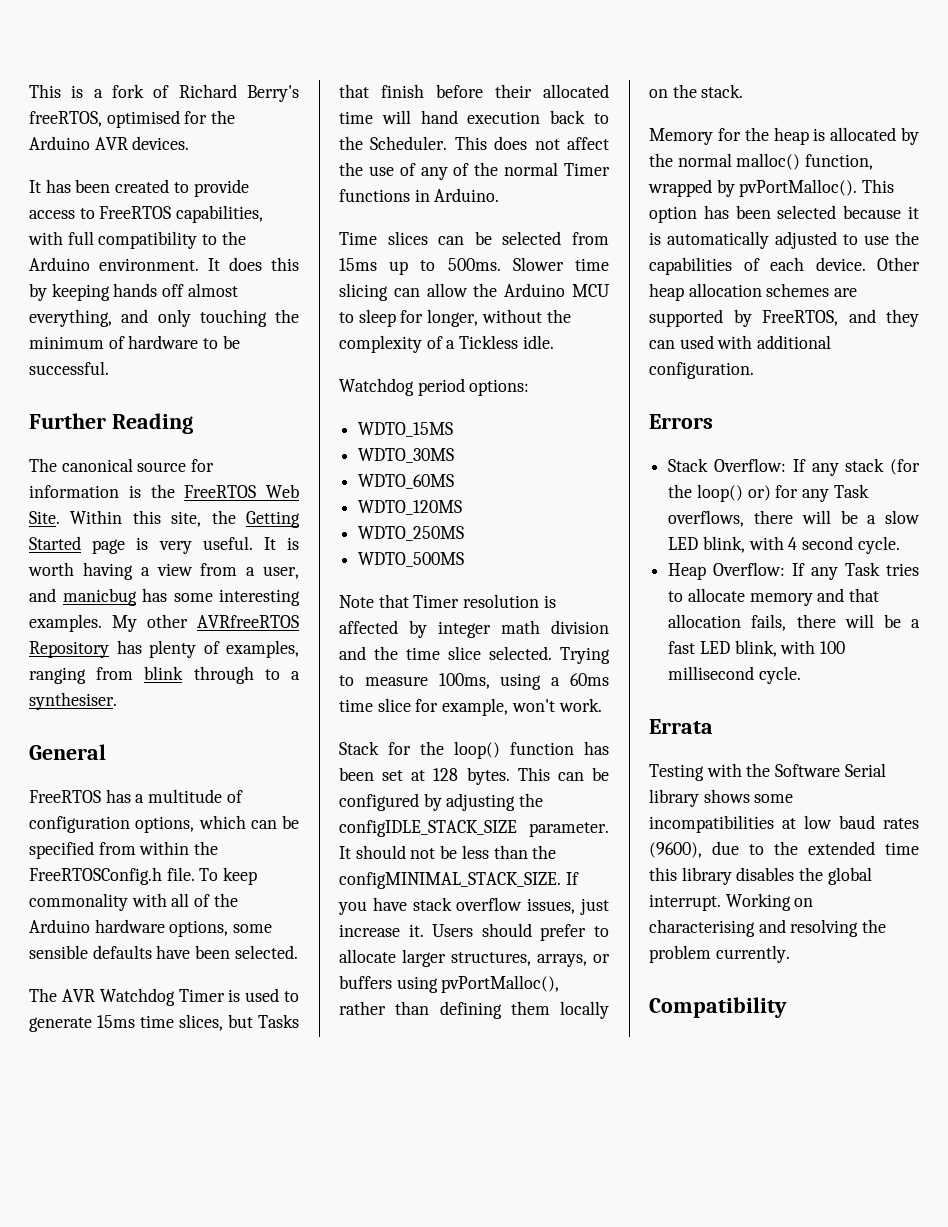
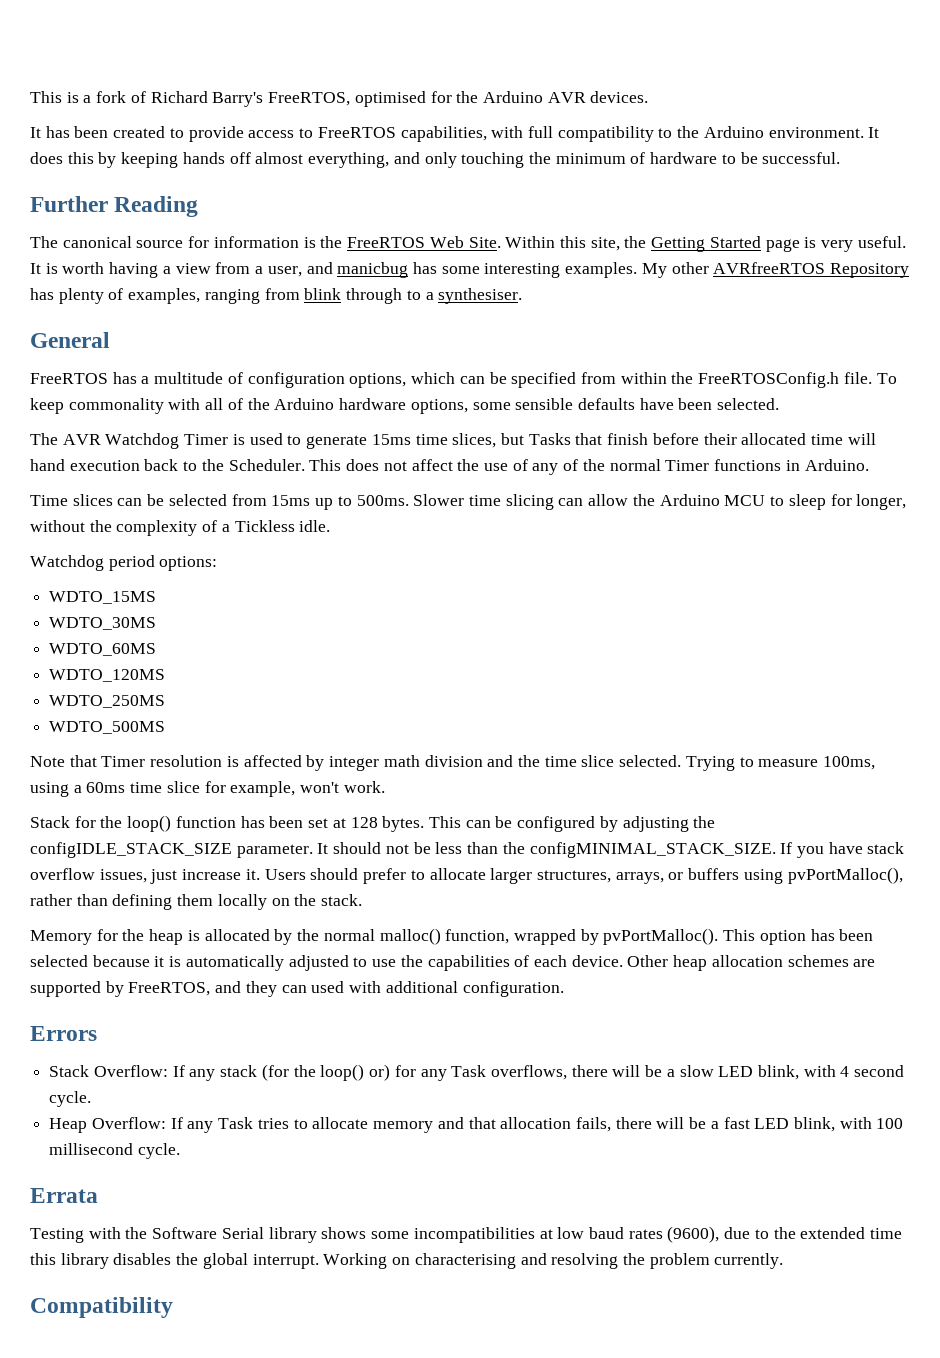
- This is a fork of Richard Berry's freeRTOS, optimised for the Arduino AVR devices.
+ This is a fork of Richard Barry's FreeRTOS, optimised for the Arduino AVR devices.

